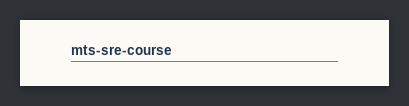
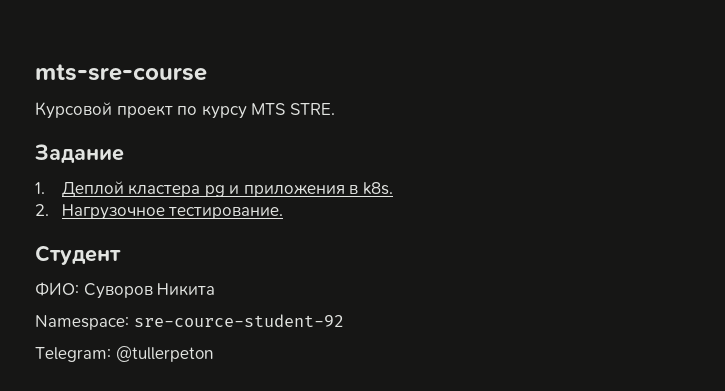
+ Курсовой проект по курсу MTS STRE.
+ Задание
+ 1. Деплой кластера pg и приложения в k8s.
+ 2. Нагрузочное тестирование.
+ Студент
+ ФИО: Суворов Никита
+ Namespace: sre-cource-student-92
+ Telegram: @tullerpeton

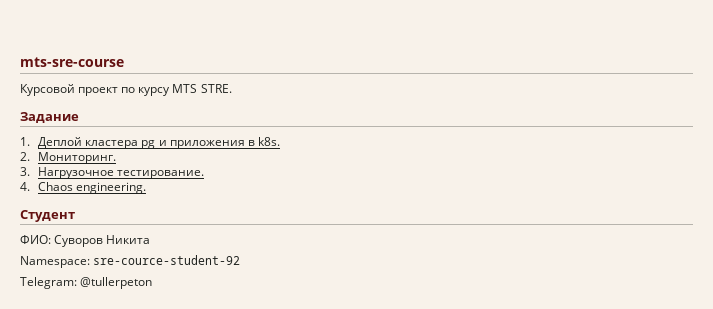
- 2. Нагрузочное тестирование.
+ 2. Мониторинг.
+ 3. Нагрузочное тестирование.
+ 4. Chaos engineering.

